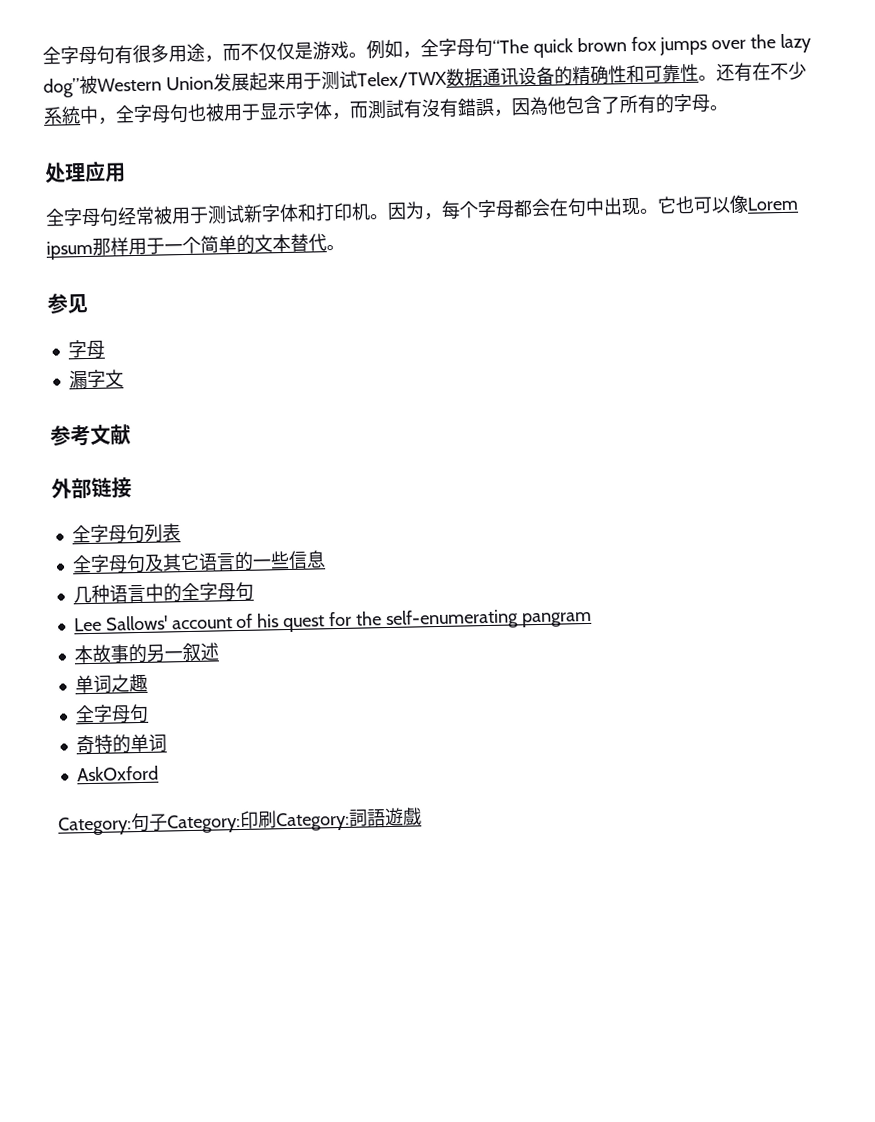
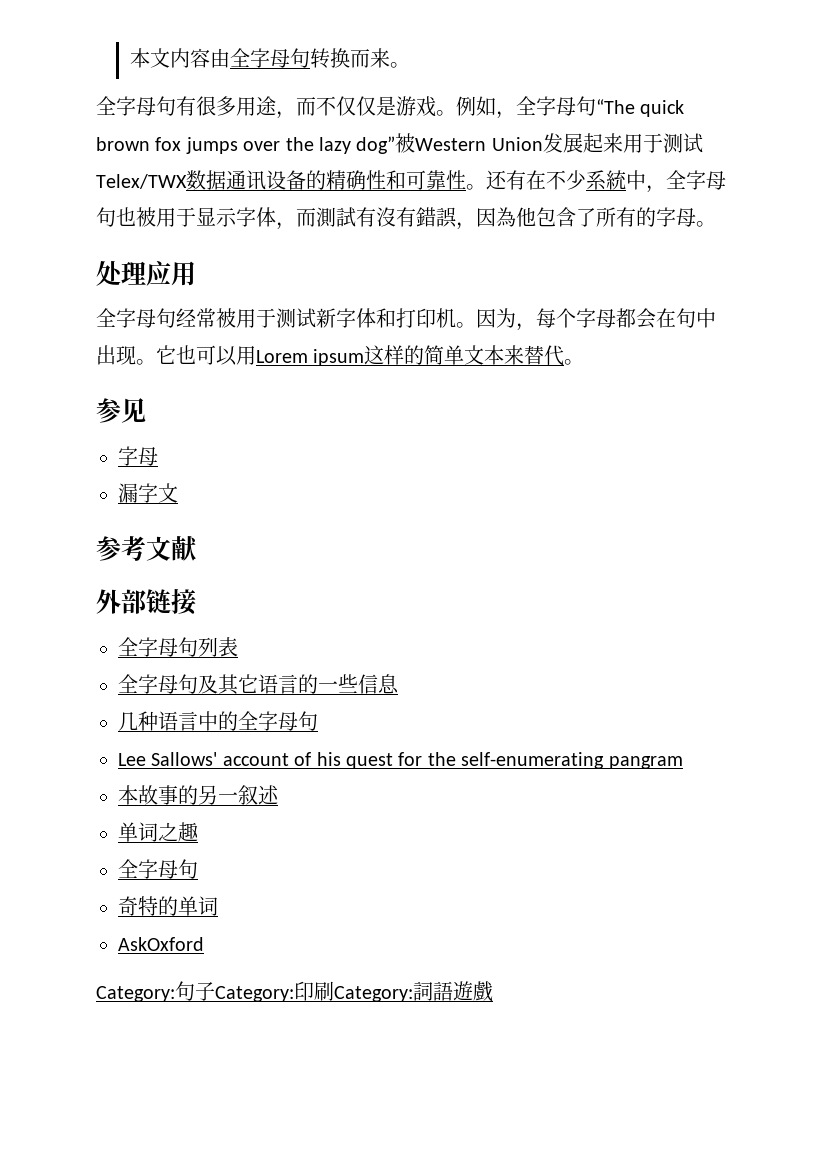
+ 本文内容由全字母句转换而来。
- 它也可以像Lorem ipsum那样用于一个简单的文本替代。
+ 它也可以用Lorem ipsum这样的简单文本来替代。

